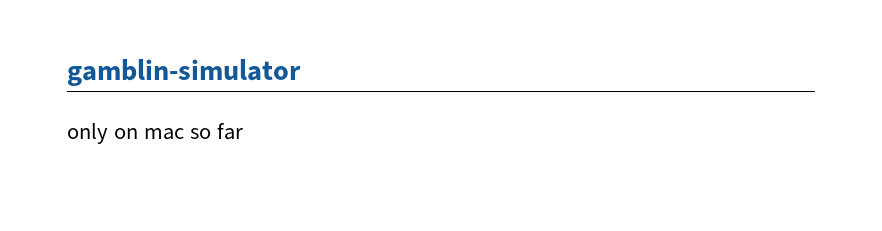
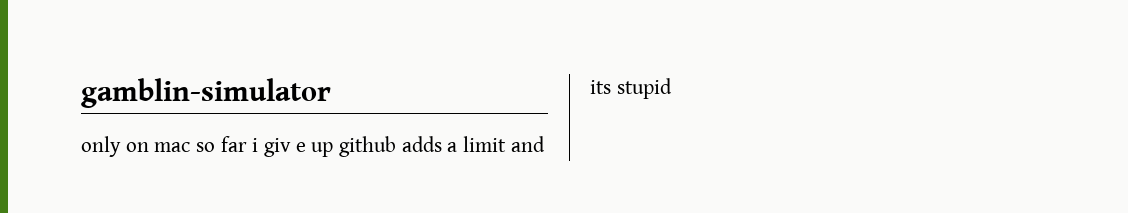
- only on mac so far
+ only on mac so far i giv e up github adds a limit and its stupid

